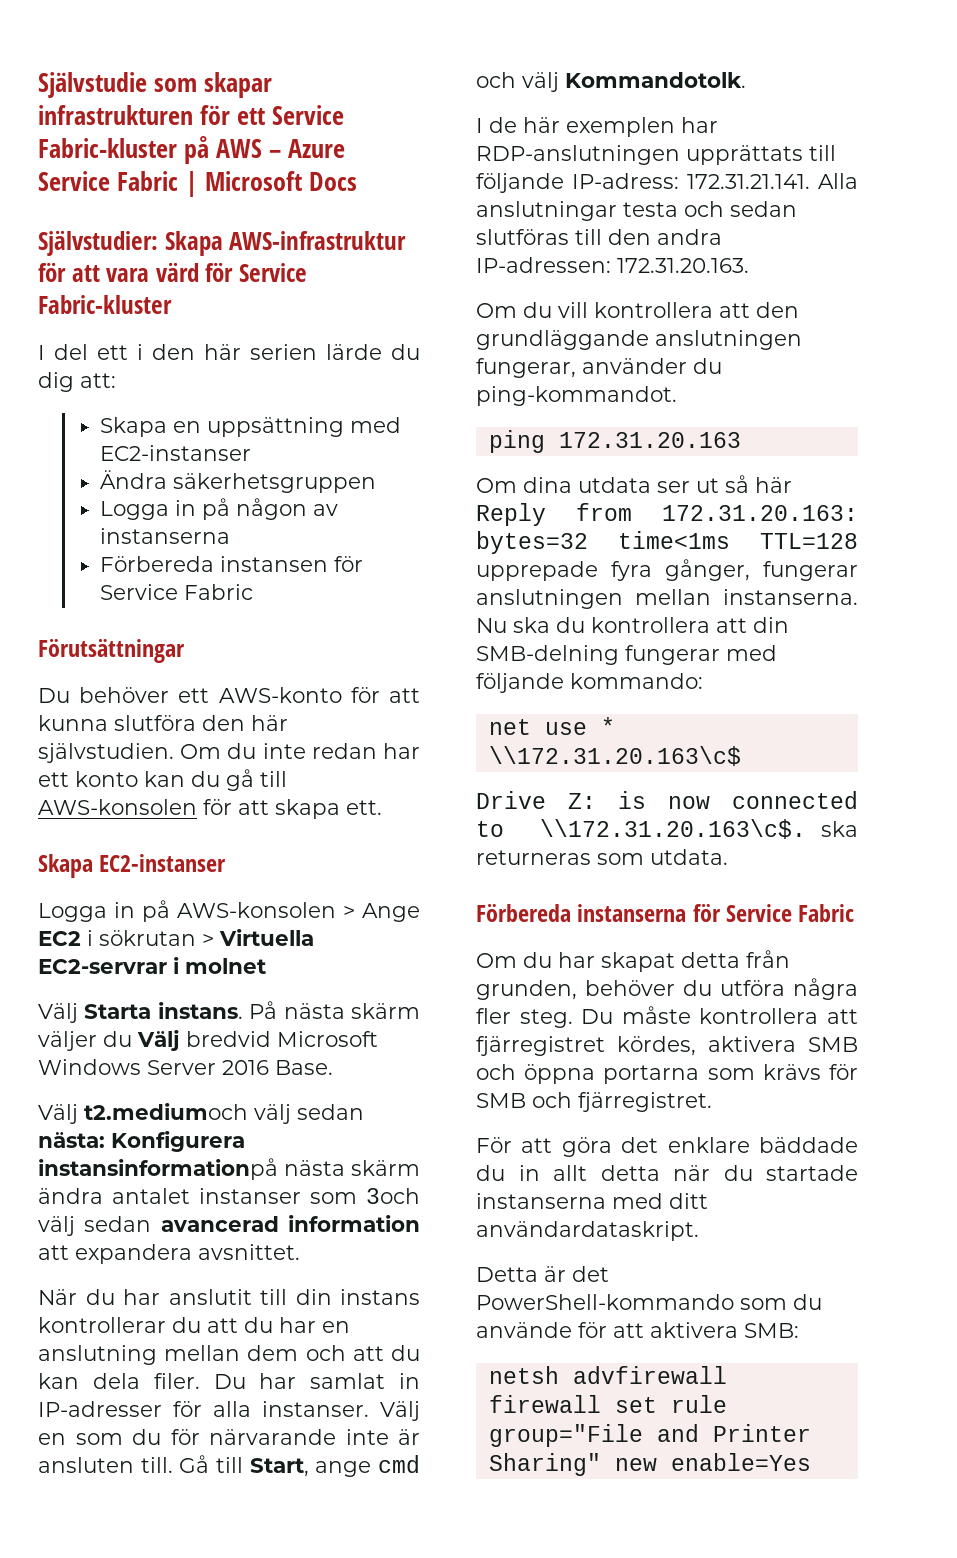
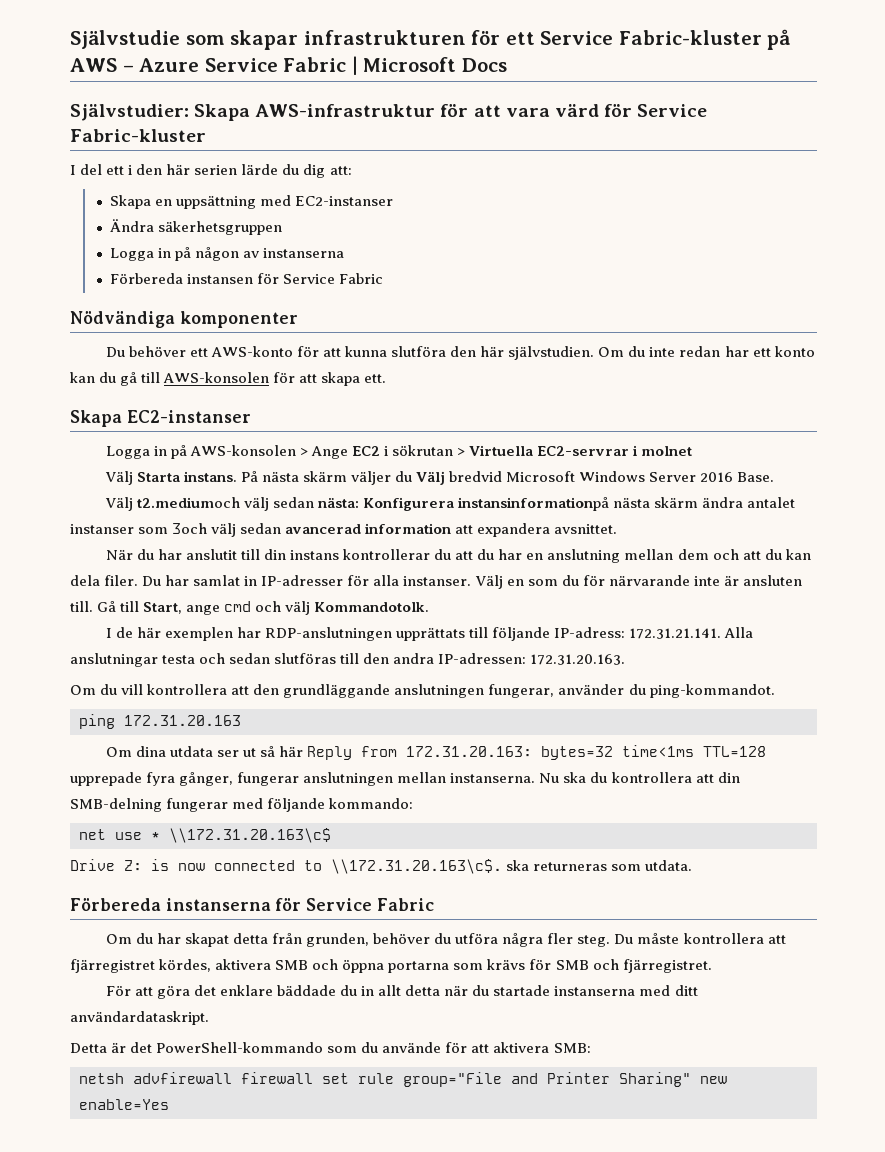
- Förutsättningar
+ Nödvändiga komponenter

